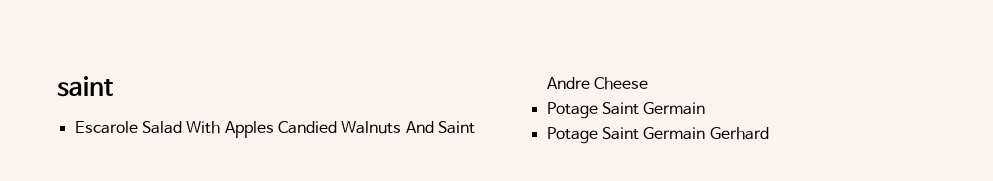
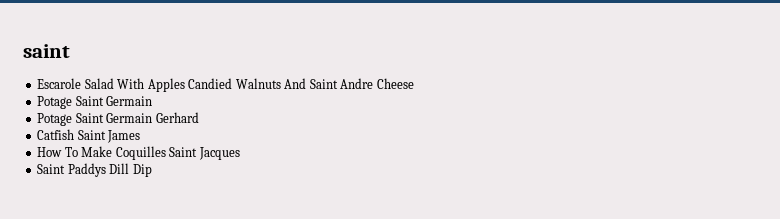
+ Catfish Saint James
+ How To Make Coquilles Saint Jacques
+ Saint Paddys Dill Dip

